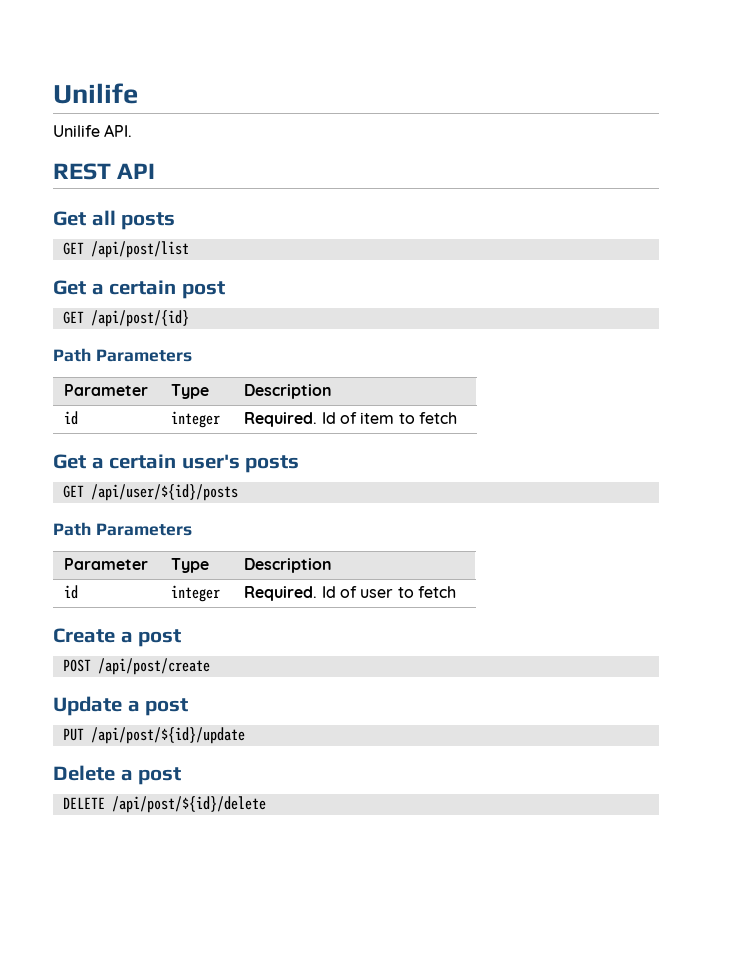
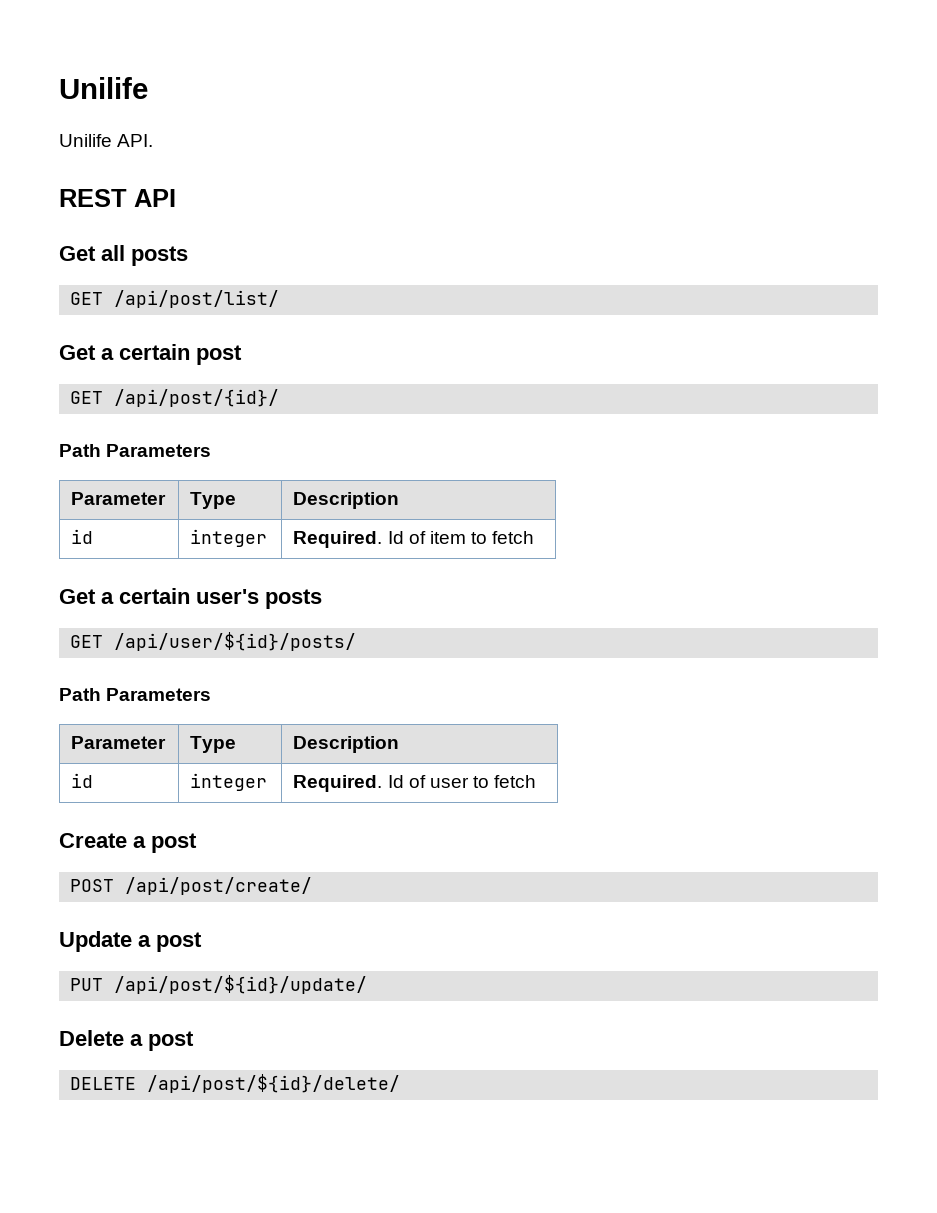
- GET /api/post/list
+ GET /api/post/list/
- GET /api/post/{id}
+ GET /api/post/{id}/
- GET /api/user/${id}/posts
+ GET /api/user/${id}/posts/
- POST /api/post/create
+ POST /api/post/create/
- PUT /api/post/${id}/update
+ PUT /api/post/${id}/update/
- DELETE /api/post/${id}/delete
+ DELETE /api/post/${id}/delete/

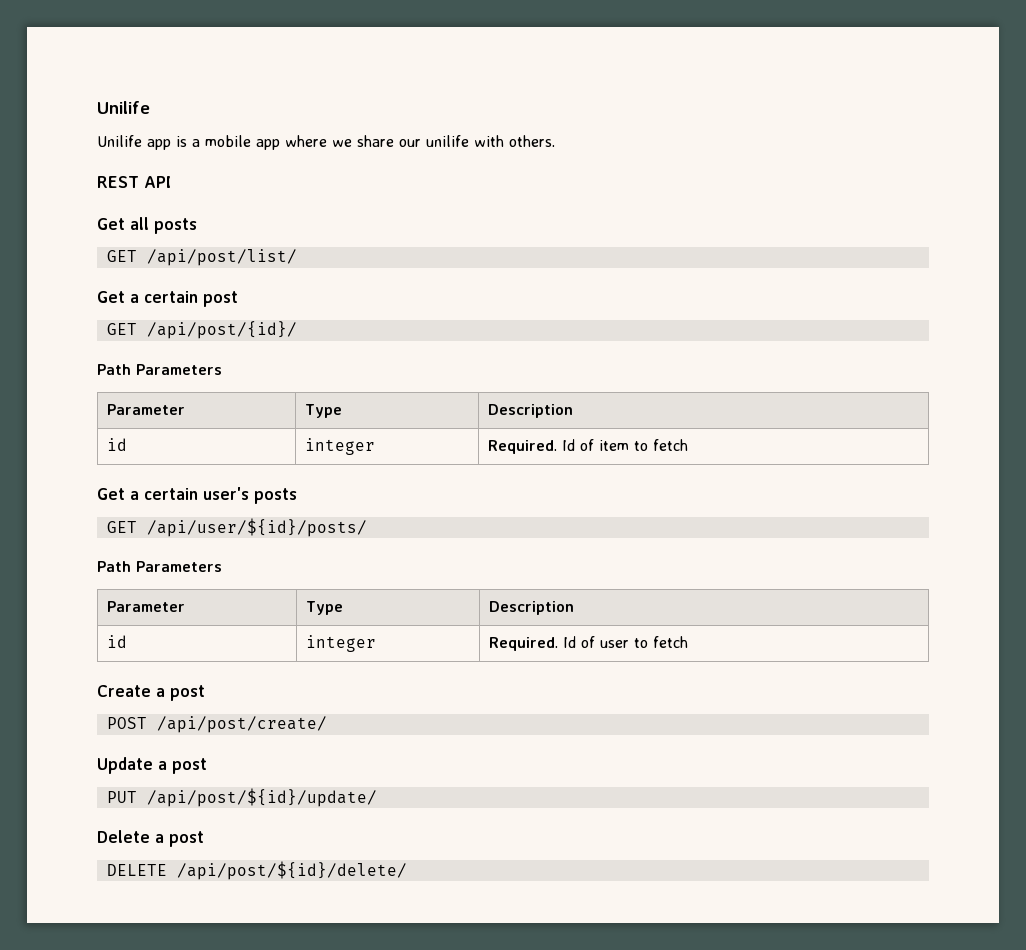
- Unilife API.
+ Unilife app is a mobile app where we share our unilife with others.

